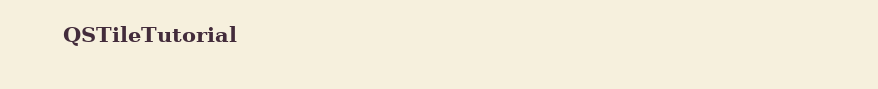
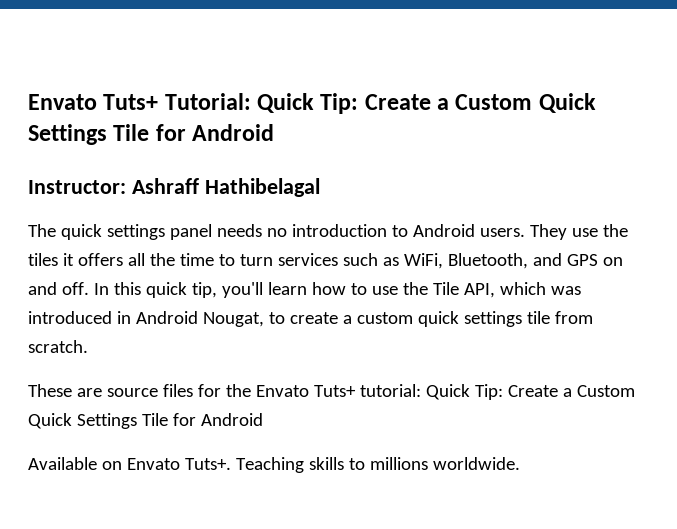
- QSTileTutorial
+ Envato Tuts+ Tutorial: Quick Tip: Create a Custom Quick Settings Tile for Android
+ Instructor: Ashraff Hathibelagal
+ The quick settings panel needs no introduction to Android users. They use the tiles it offers all the time to turn services such as WiFi, Bluetooth, and GPS on and off. In this quick tip, you'll learn how to use the Tile API, which was introduced in Android Nougat, to create a custom quick settings tile from scratch.
+ These are source files for the Envato Tuts+ tutorial: Quick Tip: Create a Custom Quick Settings Tile for Android
+ Available on Envato Tuts+. Teaching skills to millions worldwide.

